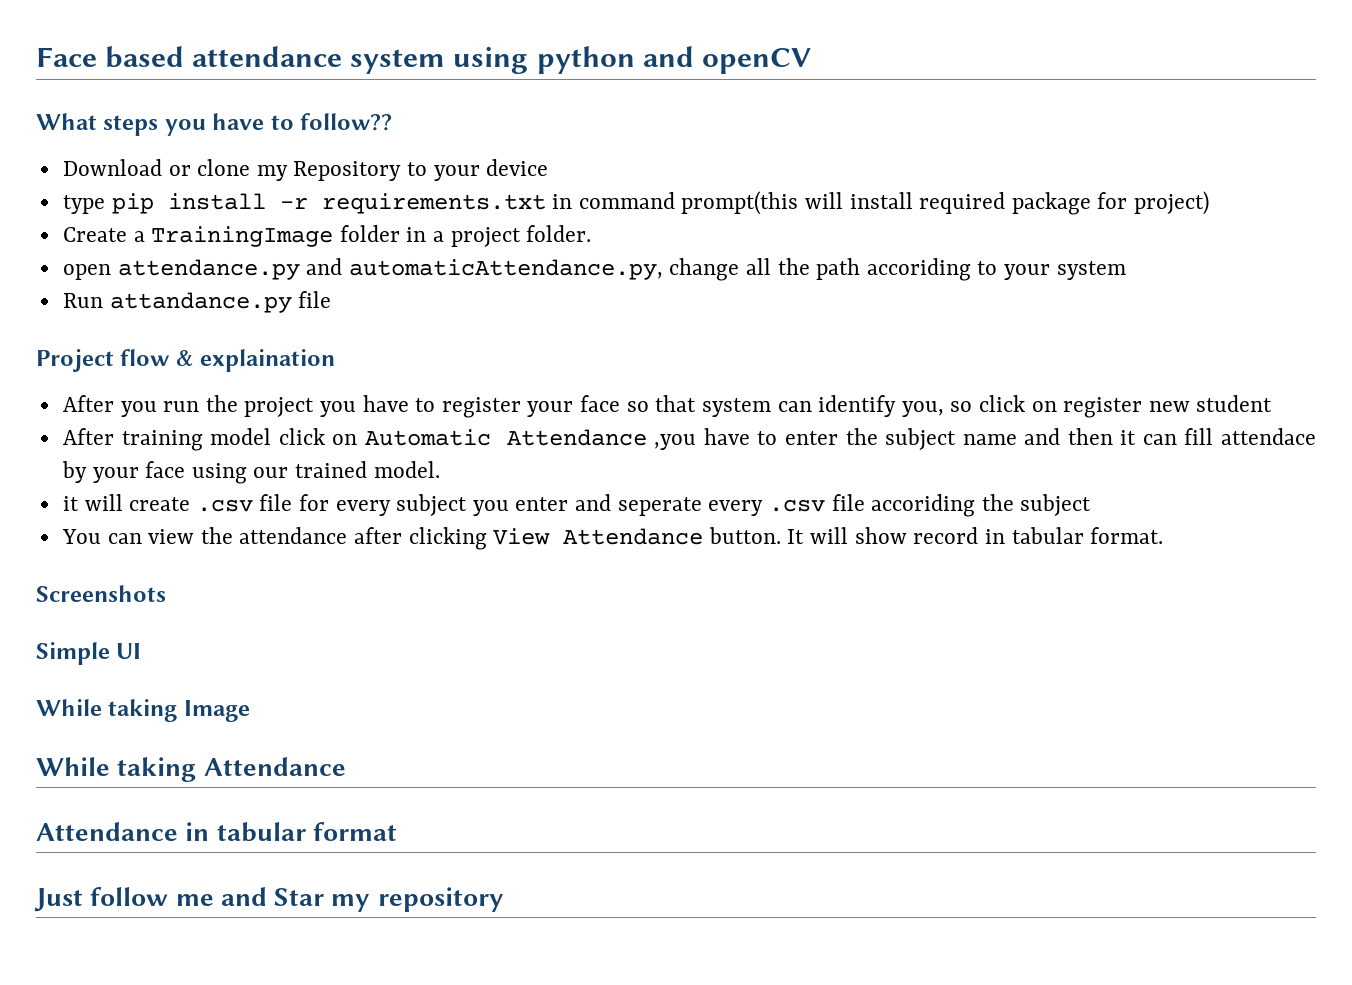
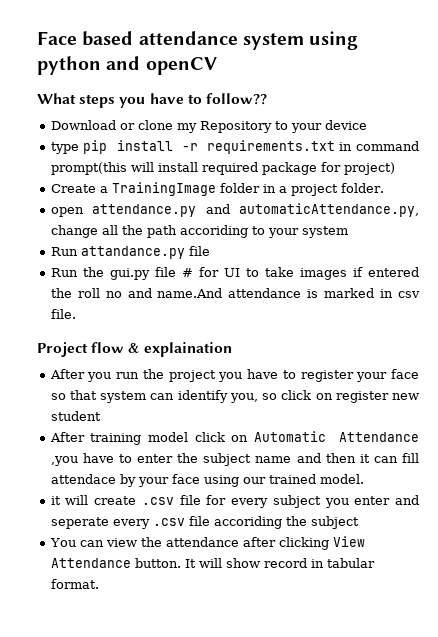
+ Run the gui.py file # for UI to take images if entered the roll no and name.And attendance is marked in csv file.
- Screenshots
- Simple UI
- While taking Image
- While taking Attendance
- Attendance in tabular format
- Just follow me and Star my repository

